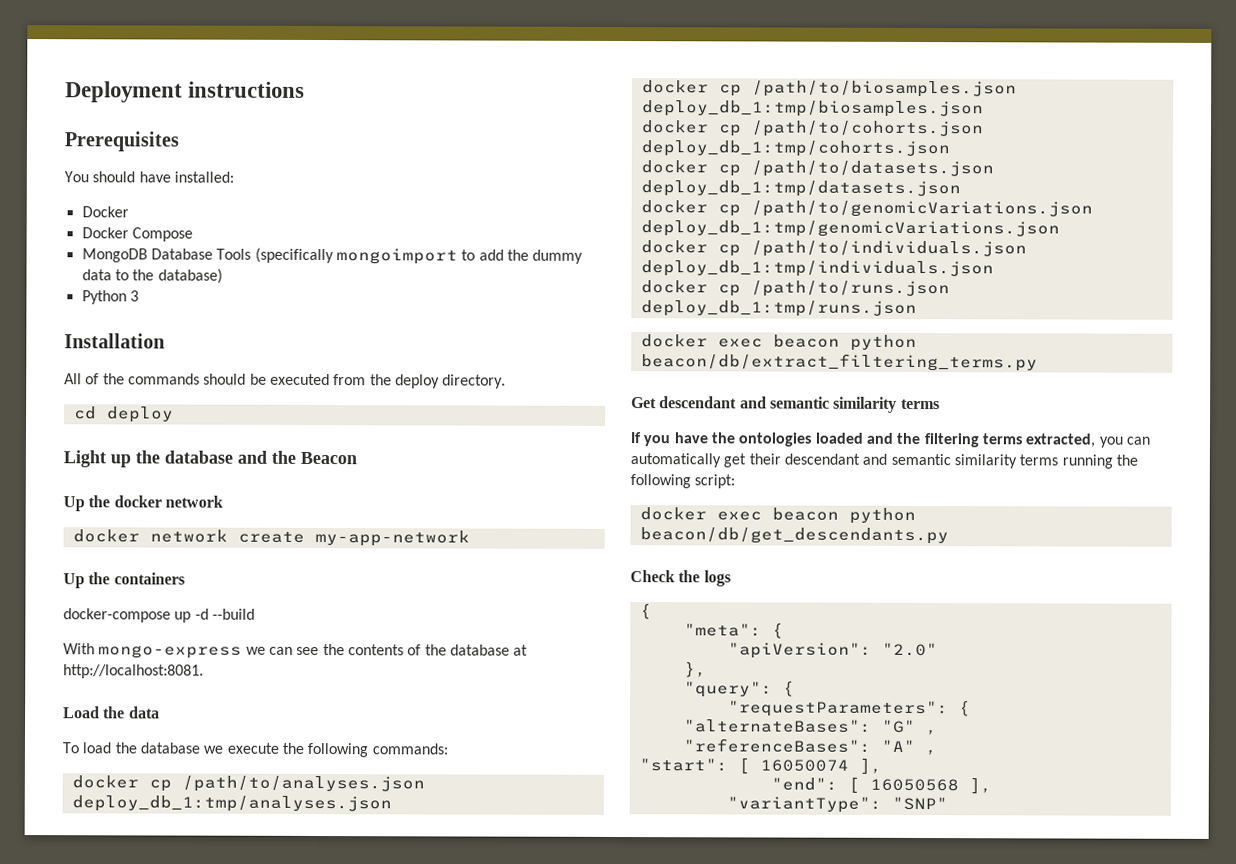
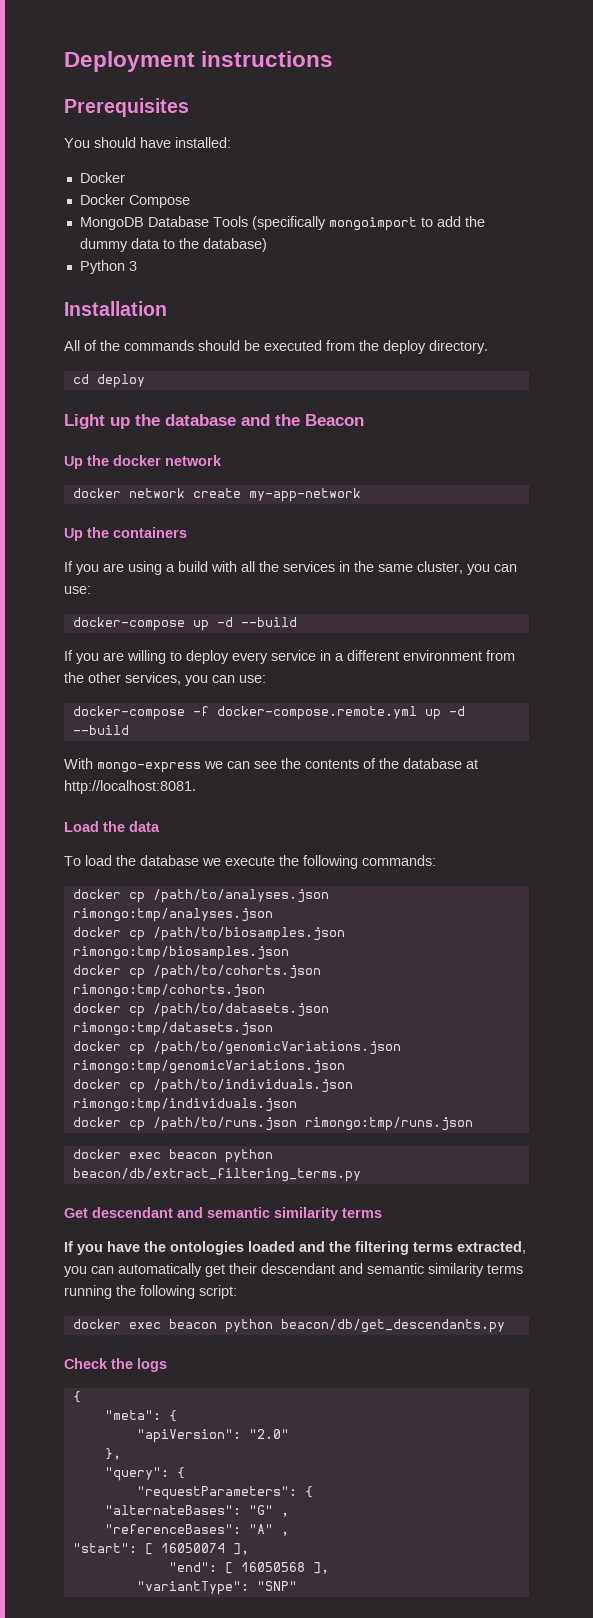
+ If you are using a build with all the services in the same cluster, you can use:
  docker-compose up -d --build
+ If you are willing to deploy every service in a different environment from the other services, you can use:
+ docker-compose -f docker-compose.remote.yml up -d --build
- docker cp /path/to/analyses.json deploy_db_1:tmp/analyses.json
+ docker cp /path/to/analyses.json rimongo:tmp/analyses.json
- docker cp /path/to/biosamples.json deploy_db_1:tmp/biosamples.json
+ docker cp /path/to/biosamples.json rimongo:tmp/biosamples.json
- docker cp /path/to/cohorts.json deploy_db_1:tmp/cohorts.json
+ docker cp /path/to/cohorts.json rimongo:tmp/cohorts.json
- docker cp /path/to/datasets.json deploy_db_1:tmp/datasets.json
+ docker cp /path/to/datasets.json rimongo:tmp/datasets.json
- docker cp /path/to/genomicVariations.json deploy_db_1:tmp/genomicVariations.json
+ docker cp /path/to/genomicVariations.json rimongo:tmp/genomicVariations.json
- docker cp /path/to/individuals.json deploy_db_1:tmp/individuals.json
+ docker cp /path/to/individuals.json rimongo:tmp/individuals.json
- docker cp /path/to/runs.json deploy_db_1:tmp/runs.json
+ docker cp /path/to/runs.json rimongo:tmp/runs.json

